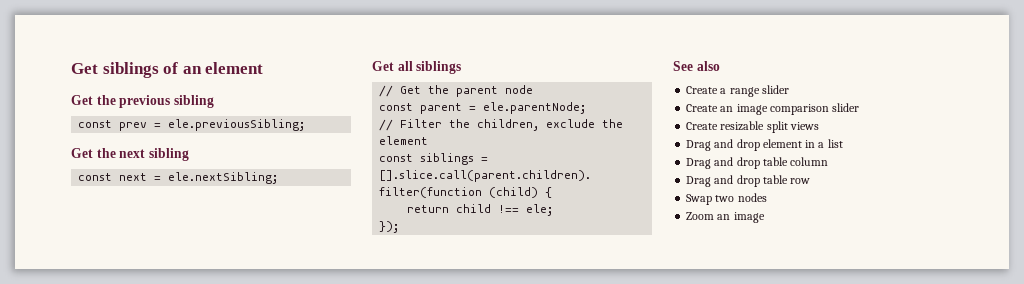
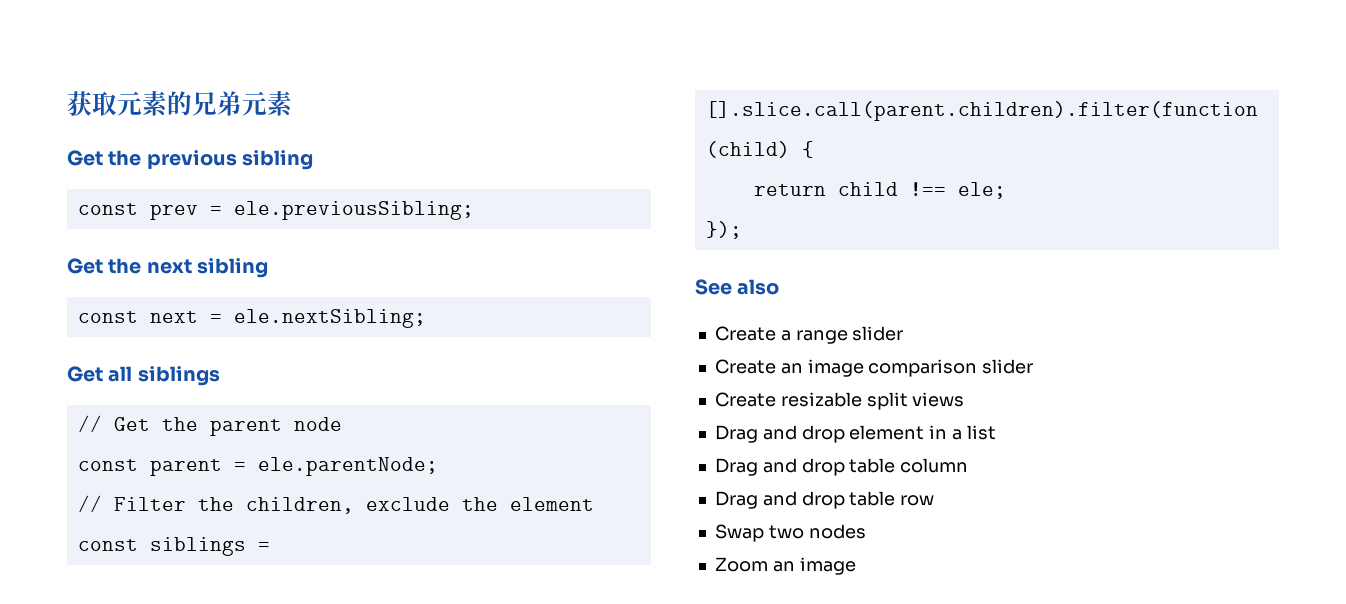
- Get siblings of an element
+ 获取元素的兄弟元素

